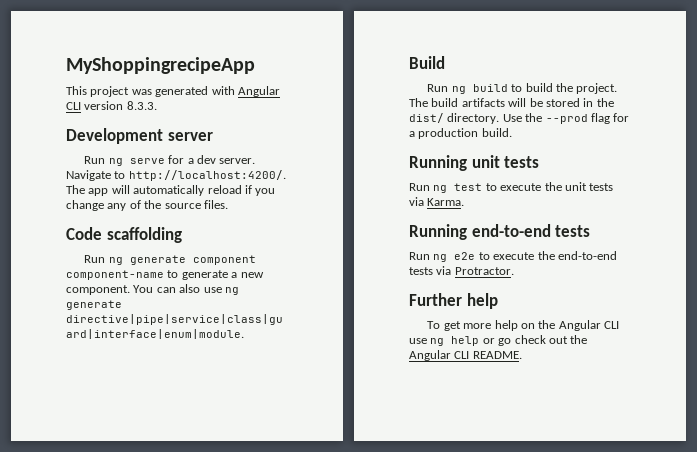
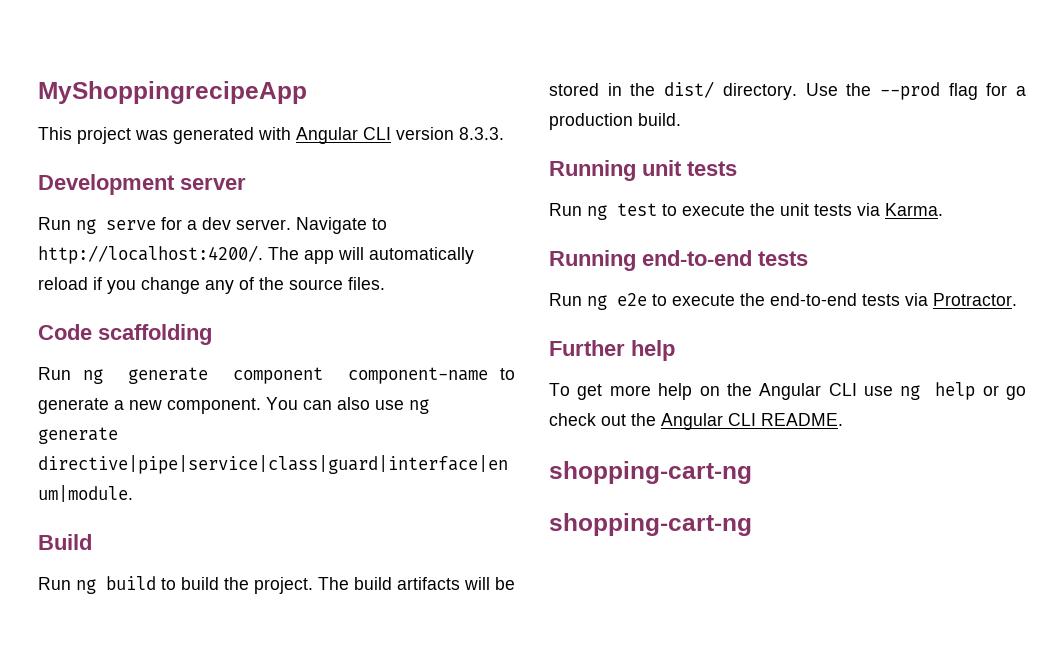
  To get more help on the Angular CLI use ng help or go check out the Angular CLI README.
+ shopping-cart-ng
+ shopping-cart-ng

